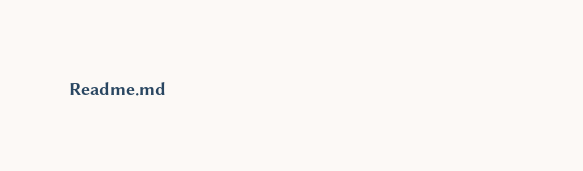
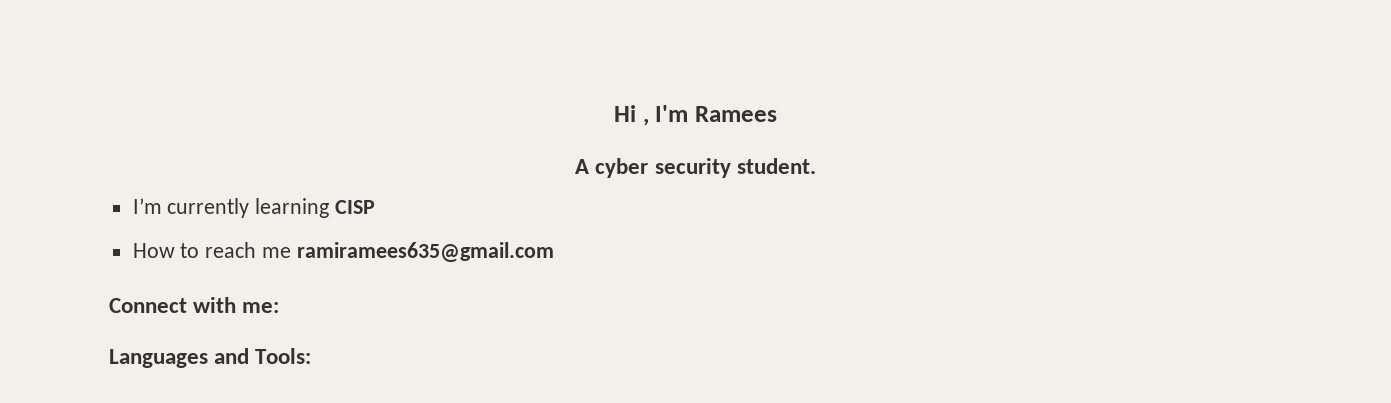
- Readme.md
+ Hi , I'm Ramees
+ A cyber security student.
+ I’m currently learning CISP
+ How to reach me ramiramees635@gmail.com
+ Connect with me:
+ Languages and Tools:

